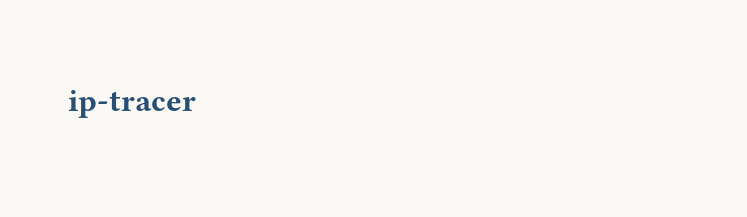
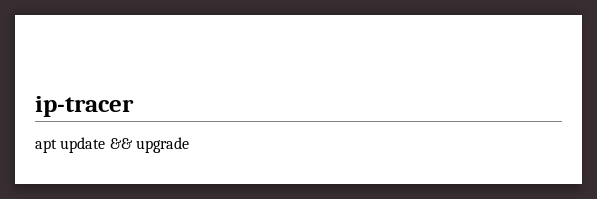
+ apt update && upgrade

